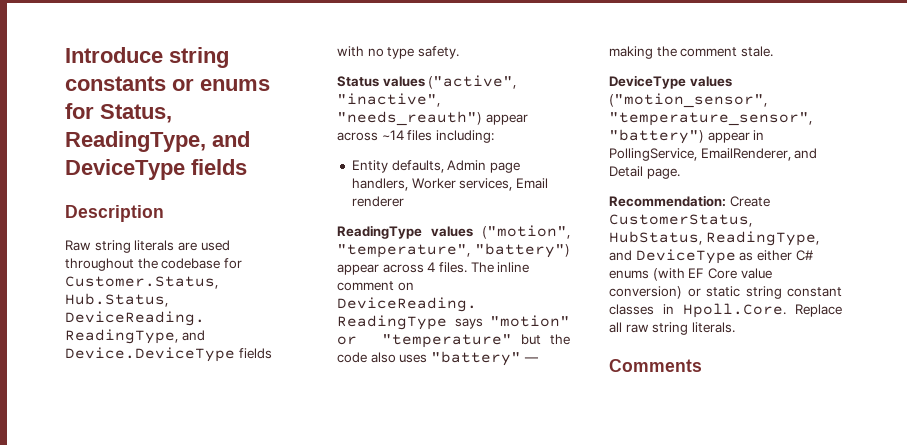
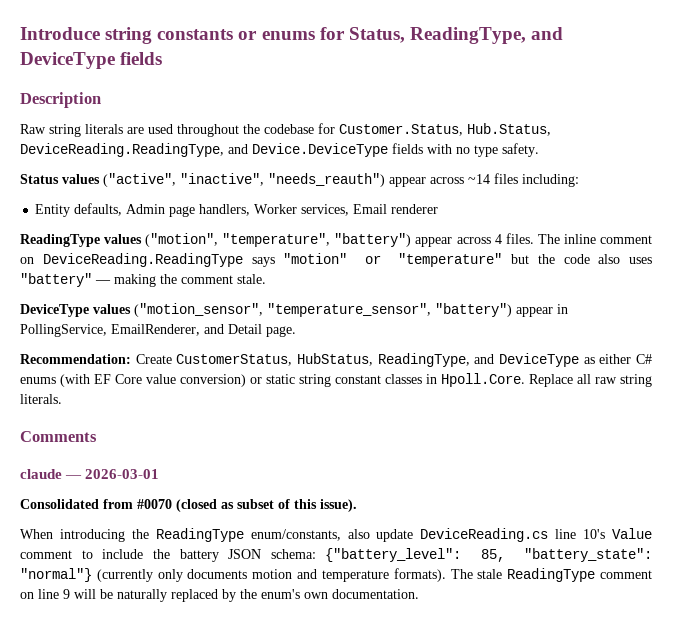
+ claude — 2026-03-01
+ Consolidated from #0070 (closed as subset of this issue).
+ When introducing the ReadingType enum/constants, also update DeviceReading.cs line 10's Value comment to include the battery JSON schema: {"battery_level": 85, "battery_state": "normal"} (currently only documents motion and temperature formats). The stale ReadingType comment on line 9 will be naturally replaced by the enum's own documentation.

